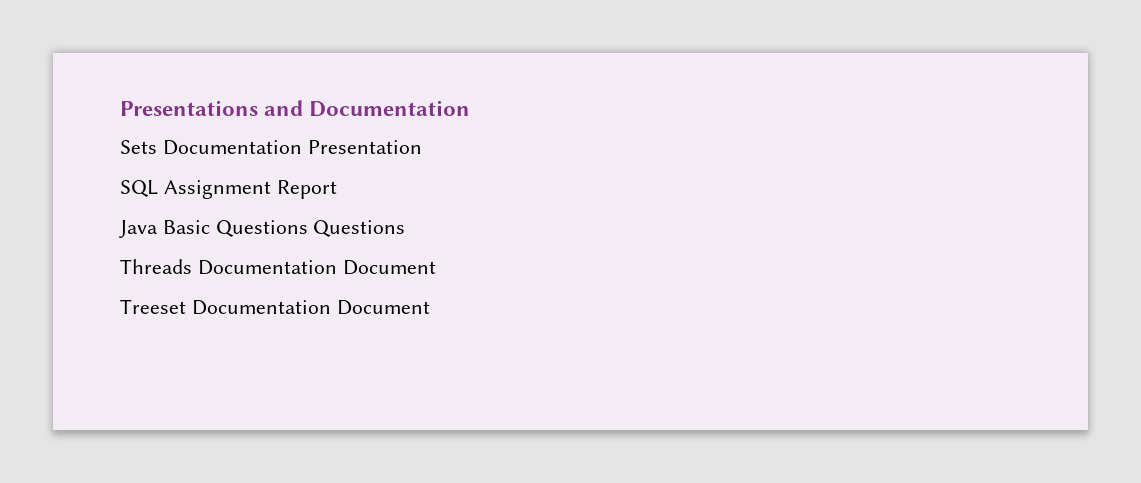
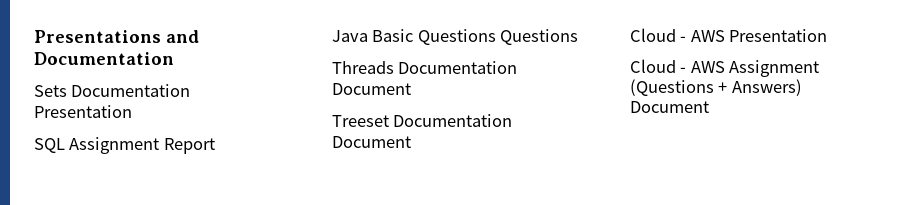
+ Cloud - AWS Presentation
+ Cloud - AWS Assignment (Questions + Answers) Document

